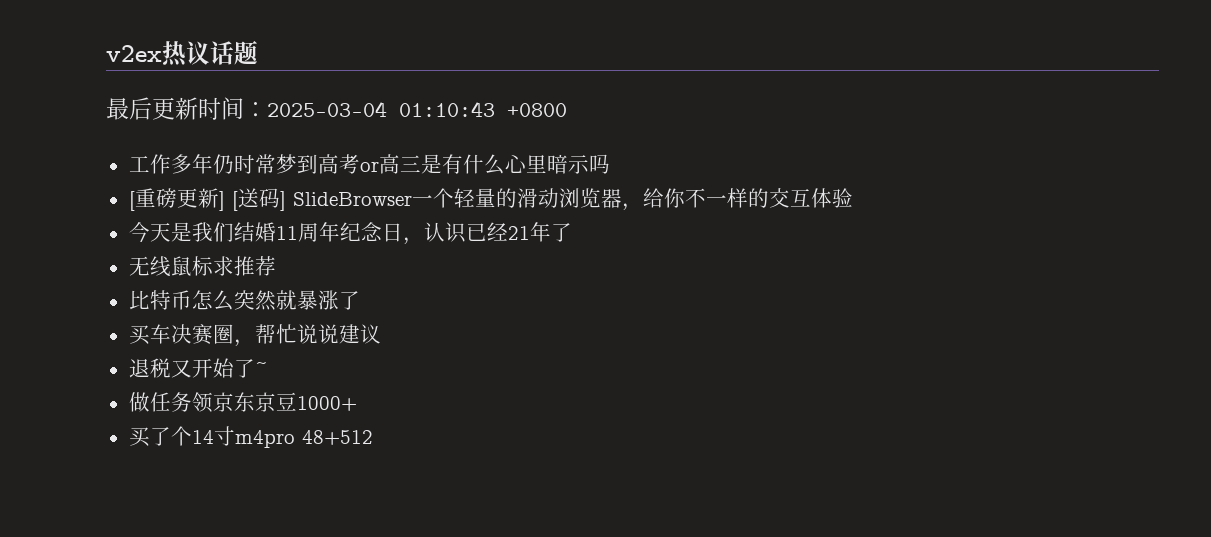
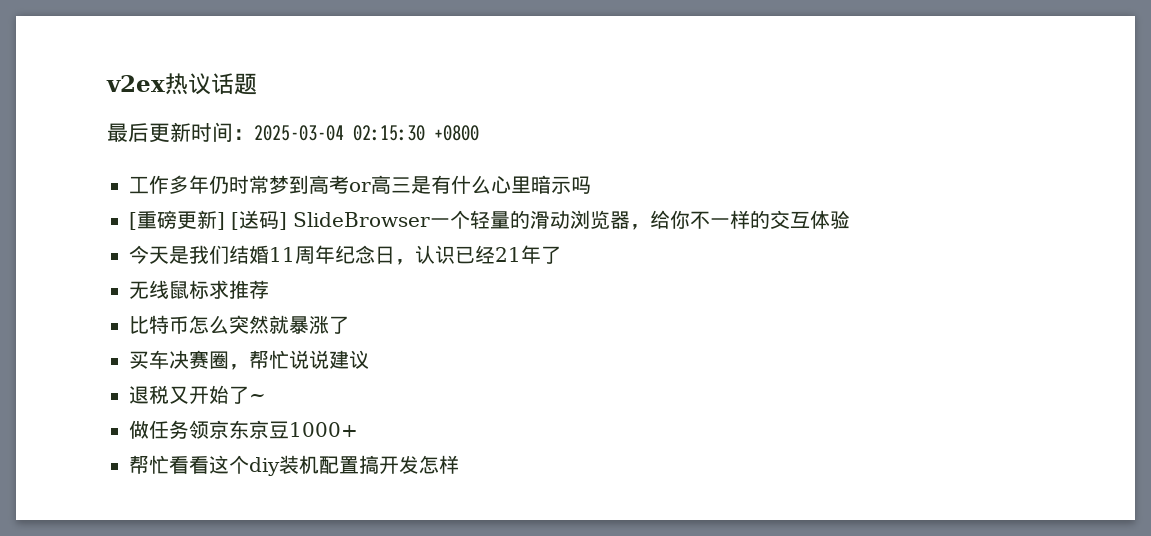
- 最后更新时间：2025-03-04 01:10:43 +0800
+ 最后更新时间：2025-03-04 02:15:30 +0800
- 买了个14寸m4pro 48+512
+ 帮忙看看这个diy装机配置搞开发怎样

